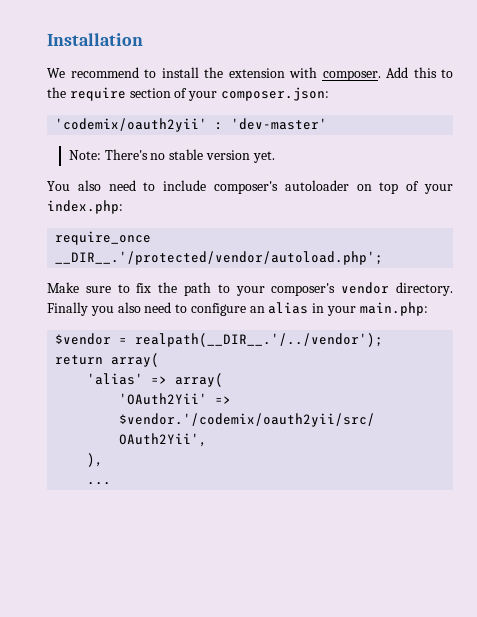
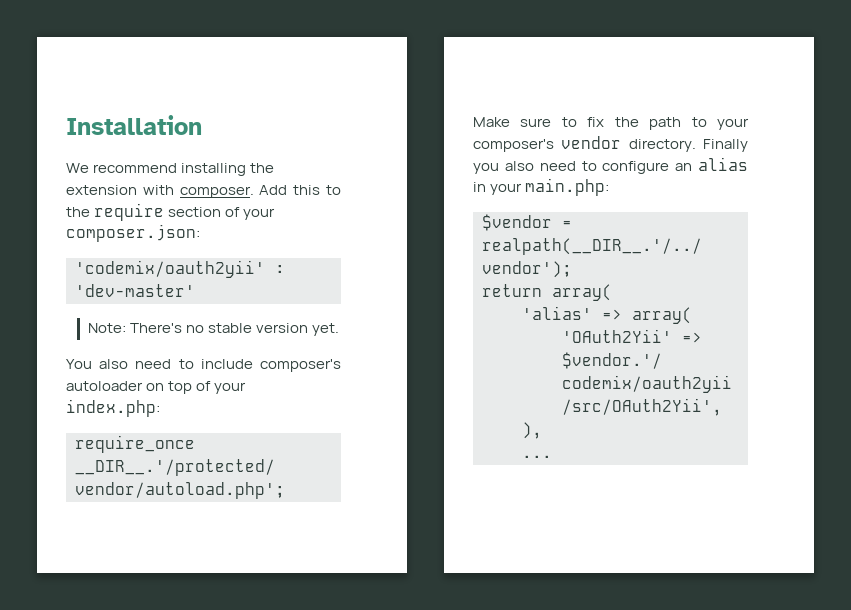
- We recommend to install the extension with composer.
+ We recommend installing the extension with composer.

